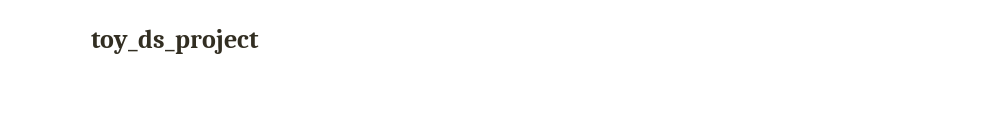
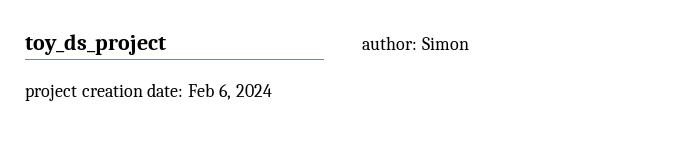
+ project creation date: Feb 6, 2024 author: Simon

